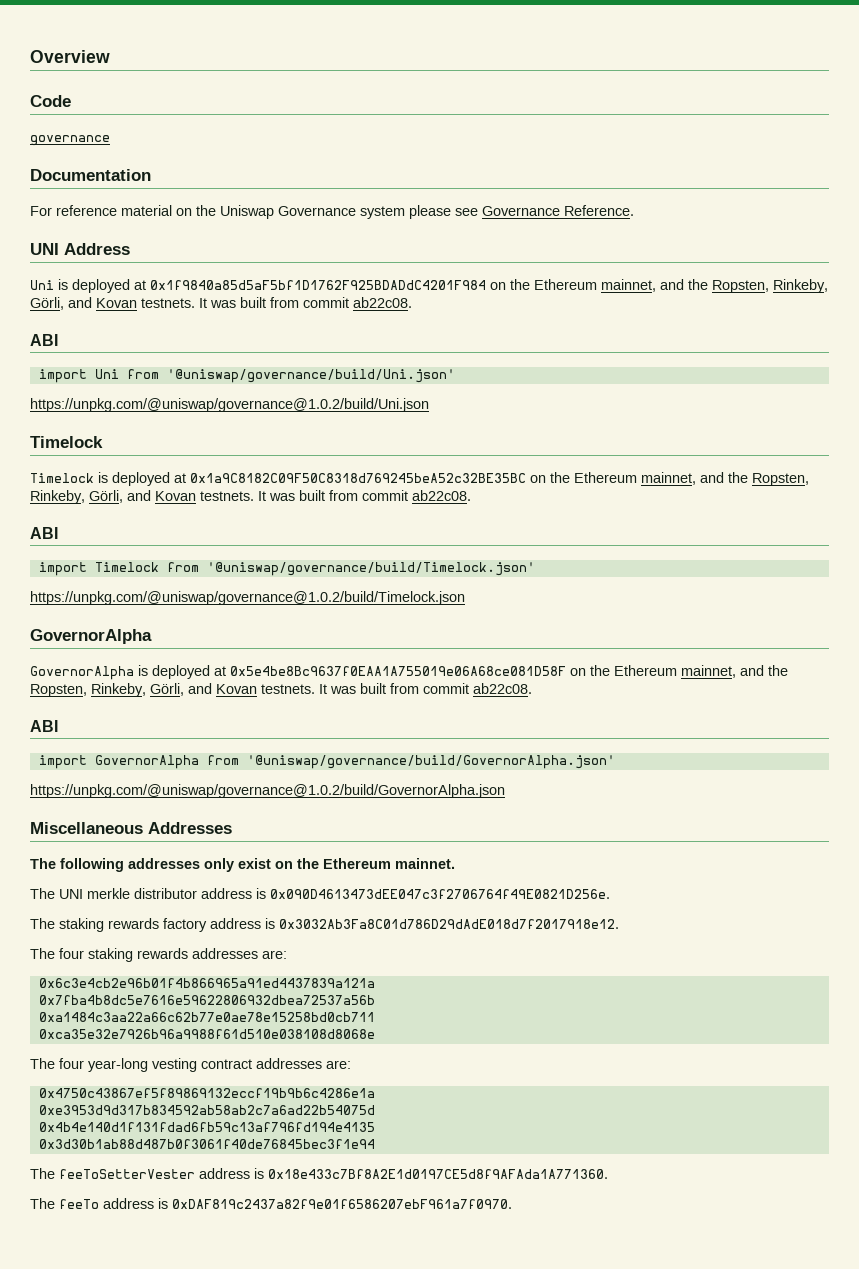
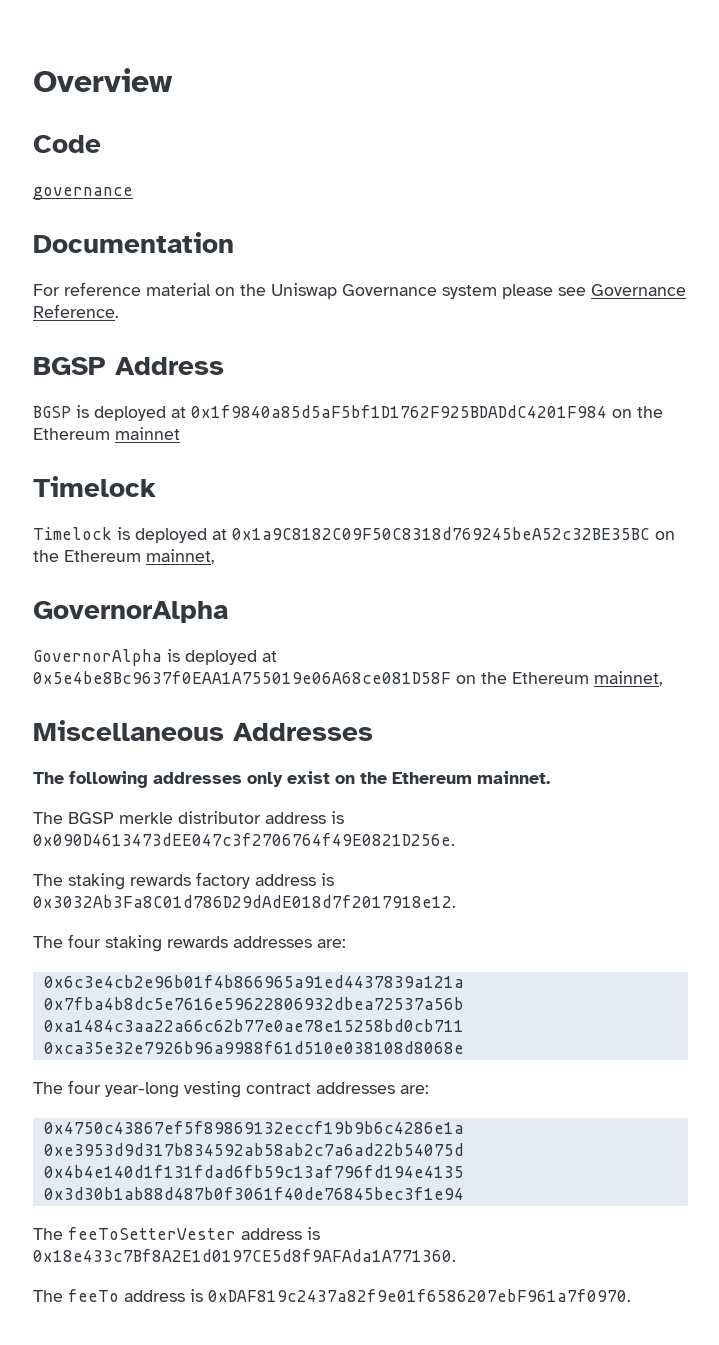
- UNI Address
+ BGSP Address
- Uni is deployed at 0x1f9840a85d5aF5bf1D1762F925BDADdC4201F984 on the Ethereum mainnet, and the Ropsten, Rinkeby, Görli, and Kovan testnets. It was built from commit ab22c08.
- ABI
- import Uni from '@uniswap/governance/build/Uni.json'
- https://unpkg.com/@uniswap/governance@1.0.2/build/Uni.json
+ BGSP is deployed at 0x1f9840a85d5aF5bf1D1762F925BDADdC4201F984 on the Ethereum mainnet
- Timelock is deployed at 0x1a9C8182C09F50C8318d769245beA52c32BE35BC on the Ethereum mainnet, and the Ropsten, Rinkeby, Görli, and Kovan testnets. It was built from commit ab22c08.
- ABI
- import Timelock from '@uniswap/governance/build/Timelock.json'
- https://unpkg.com/@uniswap/governance@1.0.2/build/Timelock.json
+ Timelock is deployed at 0x1a9C8182C09F50C8318d769245beA52c32BE35BC on the Ethereum mainnet,
- GovernorAlpha is deployed at 0x5e4be8Bc9637f0EAA1A755019e06A68ce081D58F on the Ethereum mainnet, and the Ropsten, Rinkeby, Görli, and Kovan testnets. It was built from commit ab22c08.
- ABI
- import GovernorAlpha from '@uniswap/governance/build/GovernorAlpha.json'
- https://unpkg.com/@uniswap/governance@1.0.2/build/GovernorAlpha.json
+ GovernorAlpha is deployed at 0x5e4be8Bc9637f0EAA1A755019e06A68ce081D58F on the Ethereum mainnet,
- The UNI merkle distributor address is 0x090D4613473dEE047c3f2706764f49E0821D256e.
+ The BGSP merkle distributor address is 0x090D4613473dEE047c3f2706764f49E0821D256e.

